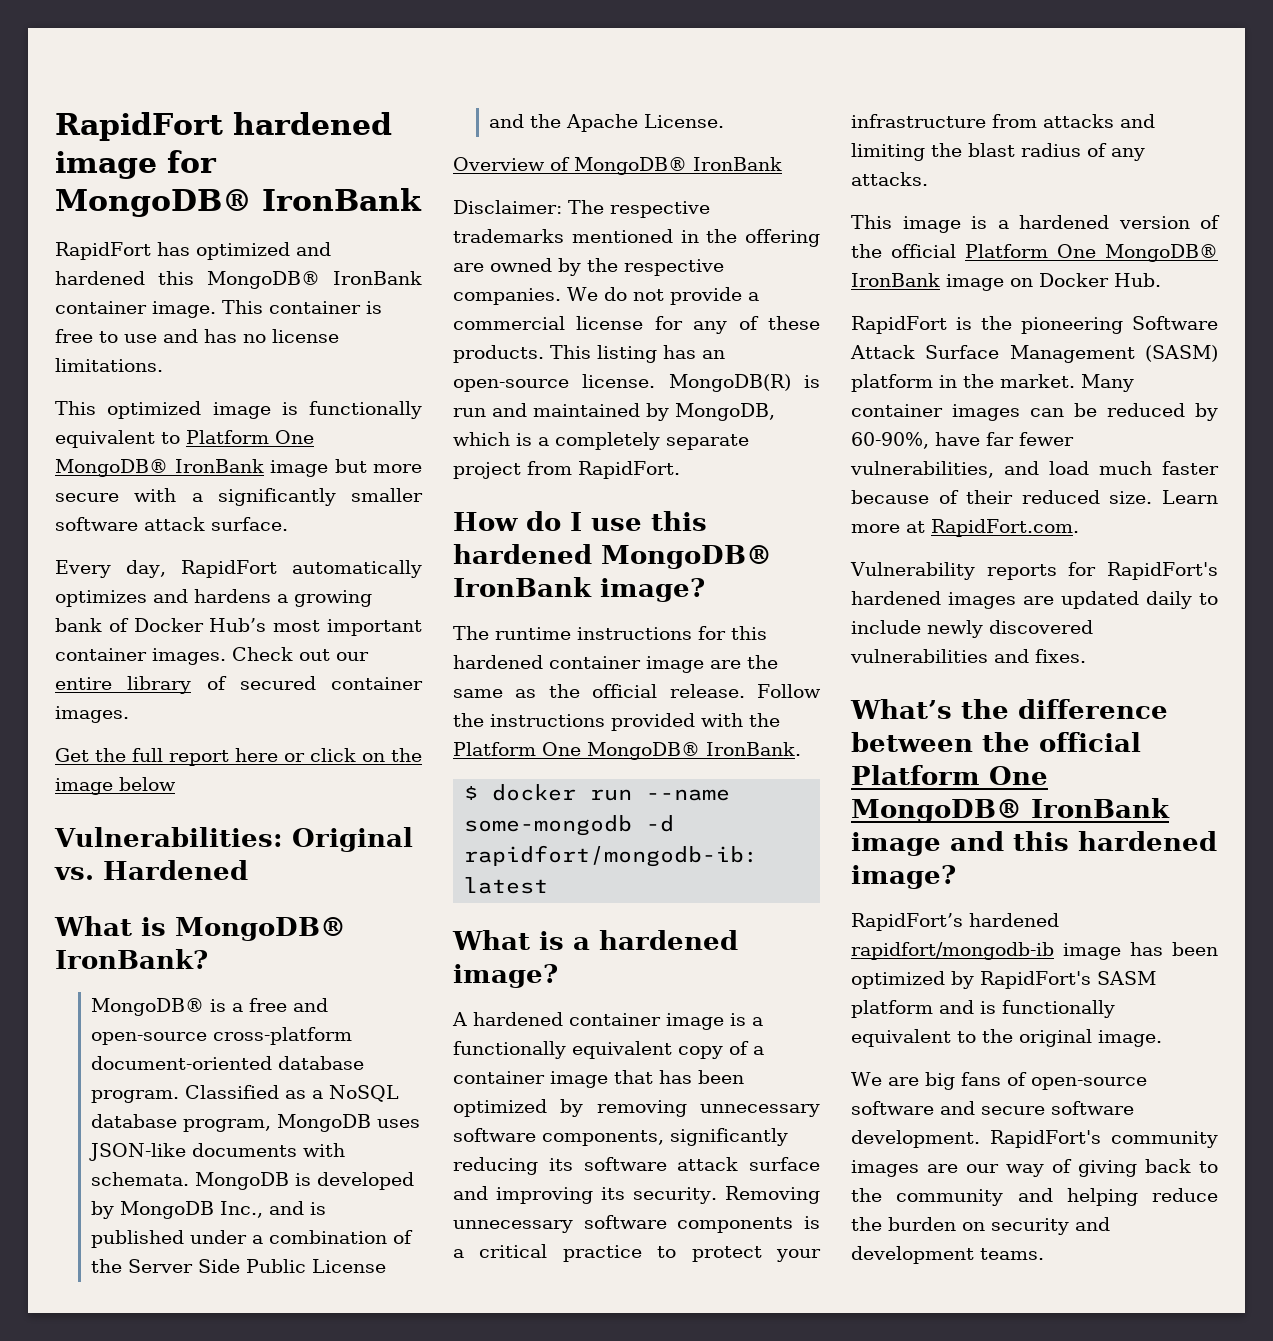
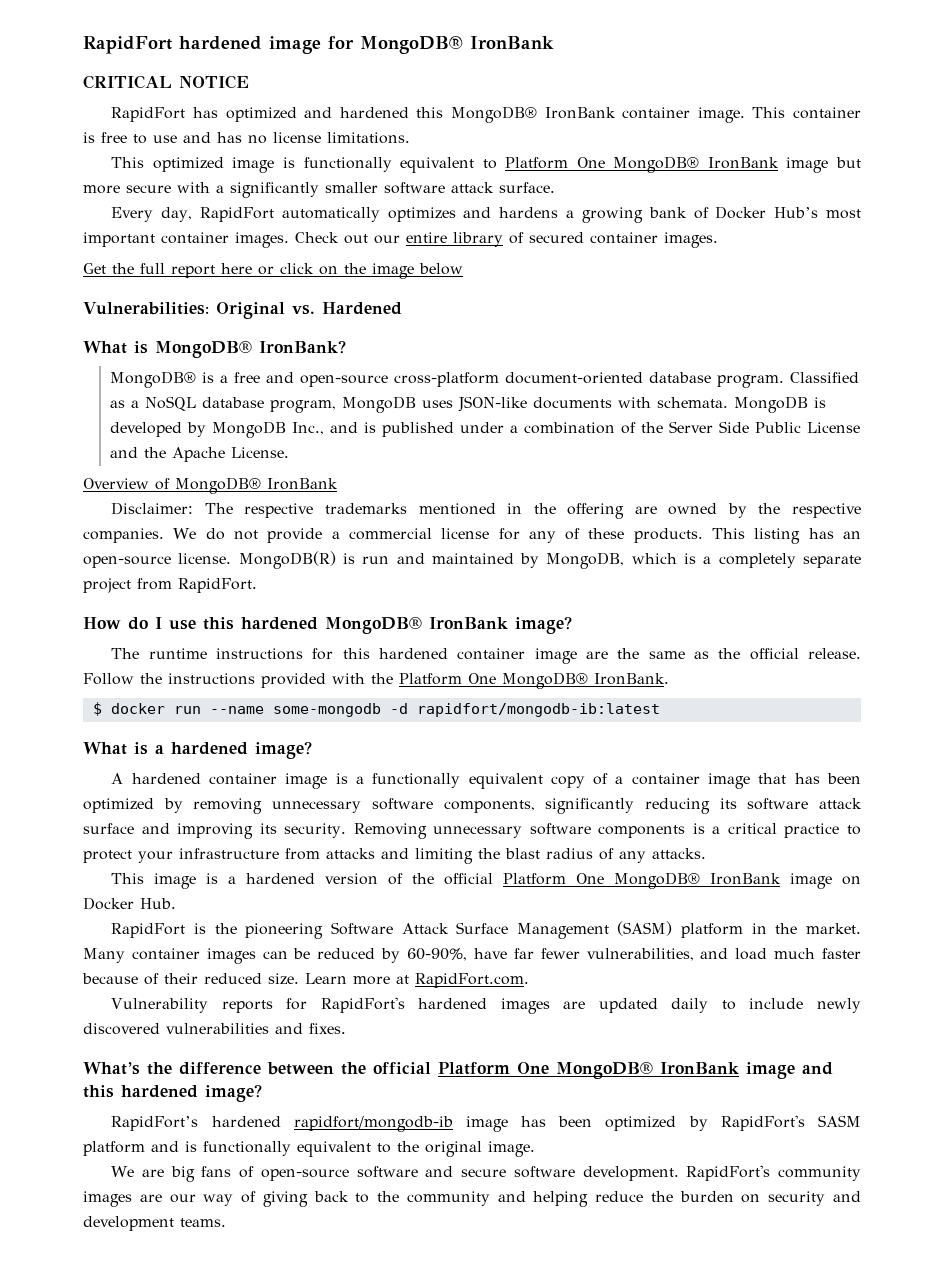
+ CRITICAL NOTICE

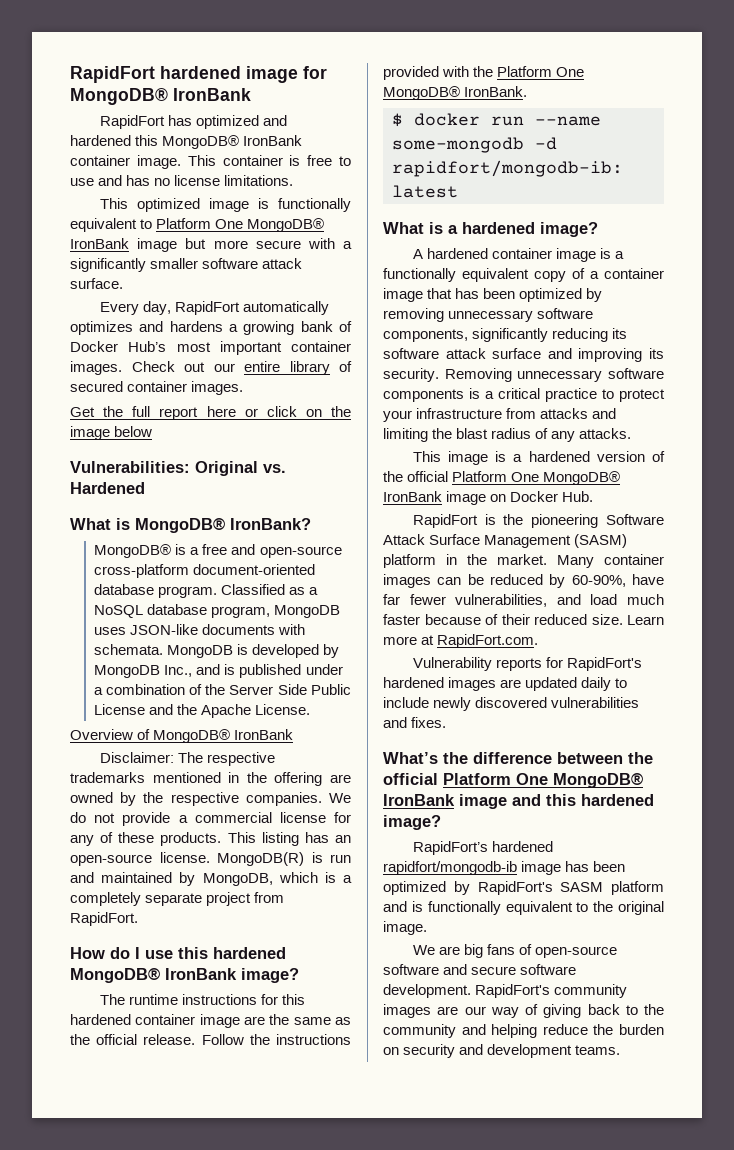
- CRITICAL NOTICE

